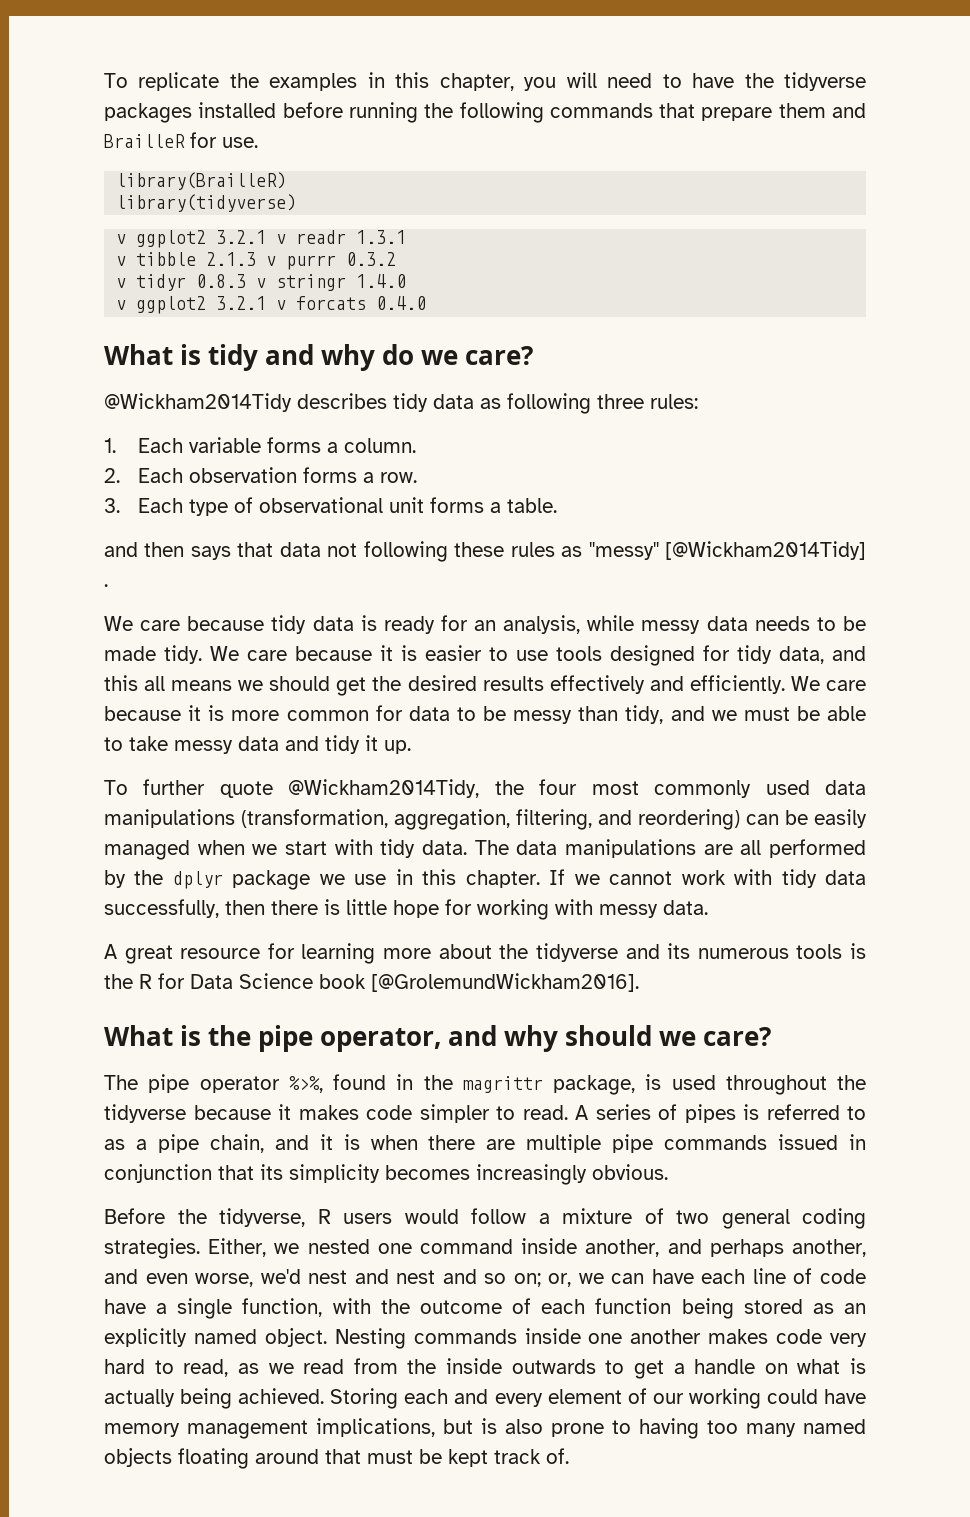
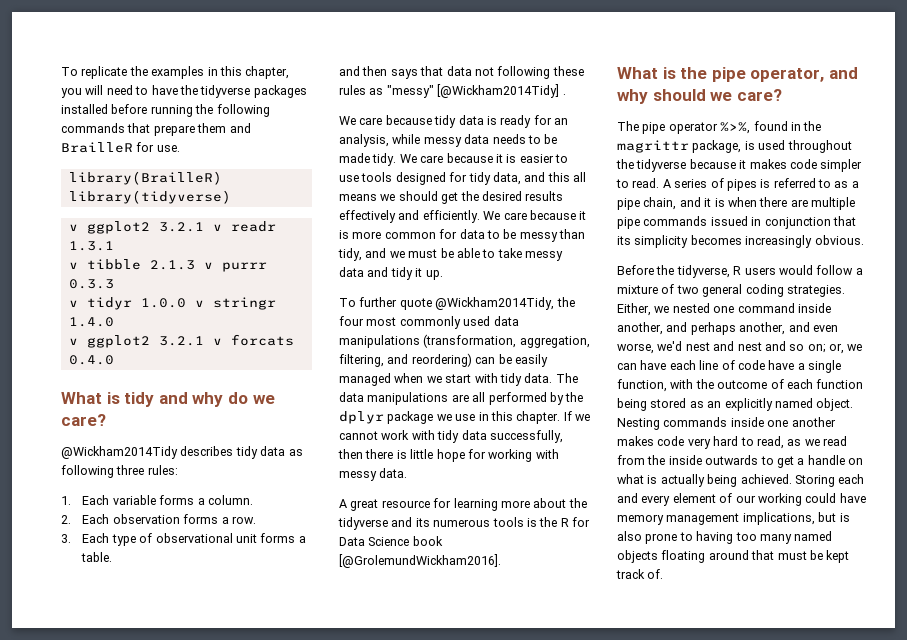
- v tibble 2.1.3 v purrr 0.3.2
+ v tibble 2.1.3 v purrr 0.3.3
- v tidyr 0.8.3 v stringr 1.4.0
+ v tidyr 1.0.0 v stringr 1.4.0

